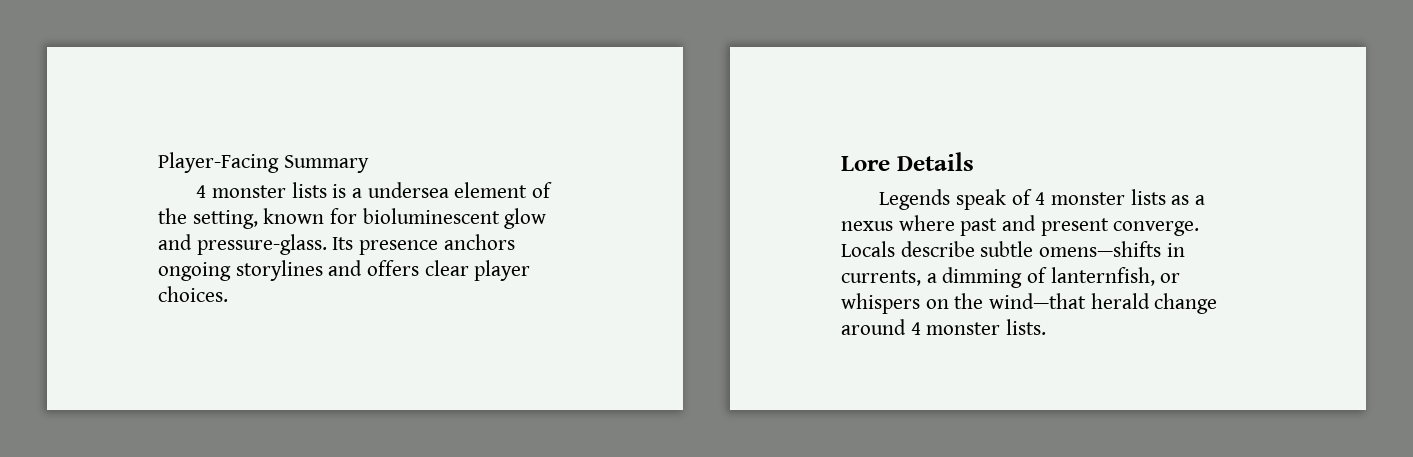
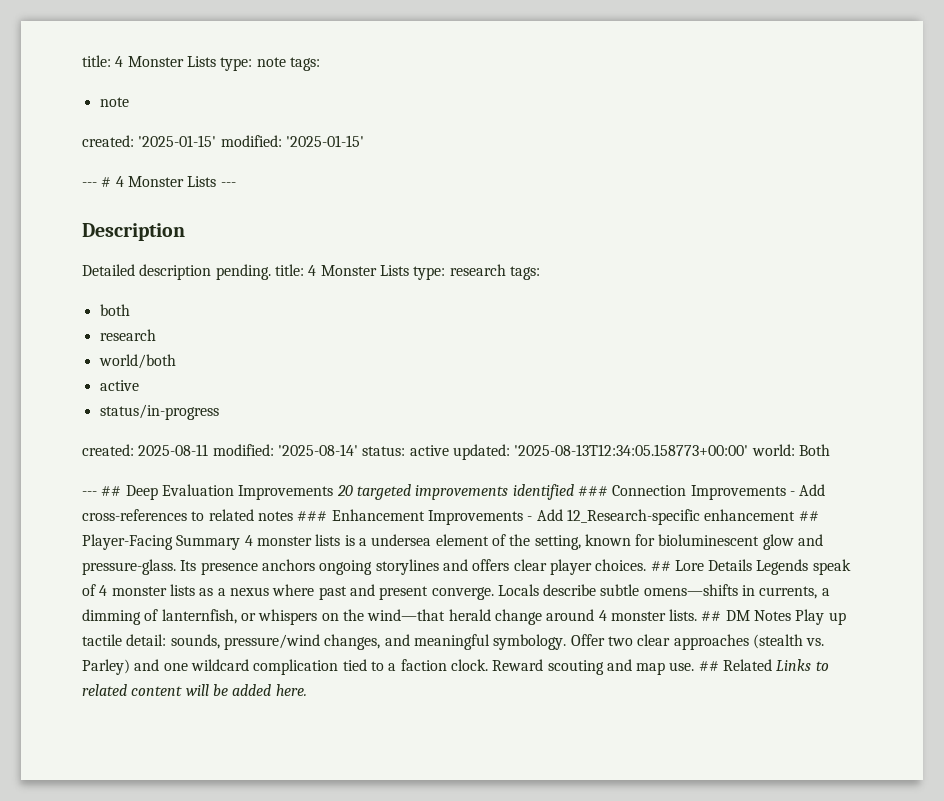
- Player-Facing Summary
- 4 monster lists is a undersea element of the setting, known for bioluminescent glow and pressure-glass.
+ title: 4 Monster Lists type: note tags:
+ note
+ created: '2025-01-15' modified: '2025-01-15'
+ --- # 4 Monster Lists ---
+ Description
+ Detailed description pending. title: 4 Monster Lists type: research tags:
+ both
+ research
+ world/both
+ active
+ status/in-progress
+ created: 2025-08-11 modified: '2025-08-14' status: active updated: '2025-08-13T12:34:05.158773+00:00' world: Both
+ --- ## Deep Evaluation Improvements 20 targeted improvements identified ### Connection Improvements - Add cross-references to related notes ### Enhancement Improvements - Add 12_Research-specific enhancement ## Player-Facing Summary 4 monster lists is a undersea element of the setting, known for bioluminescent glow and pressure-glass.
- Its presence anchors ongoing storylines and offers clear player choices.
- Lore Details
- Legends speak of 4 monster lists as a nexus where past and present converge.
+ Its presence anchors ongoing storylines and offers clear player choices. ## Lore Details Legends speak of 4 monster lists as a nexus where past and present converge.
+ ## DM Notes Play up tactile detail: sounds, pressure/wind changes, and meaningful symbology. Offer two clear approaches (stealth vs. Parley) and one wildcard complication tied to a faction clock. Reward scouting and map use. ## Related Links to related content will be added here.

